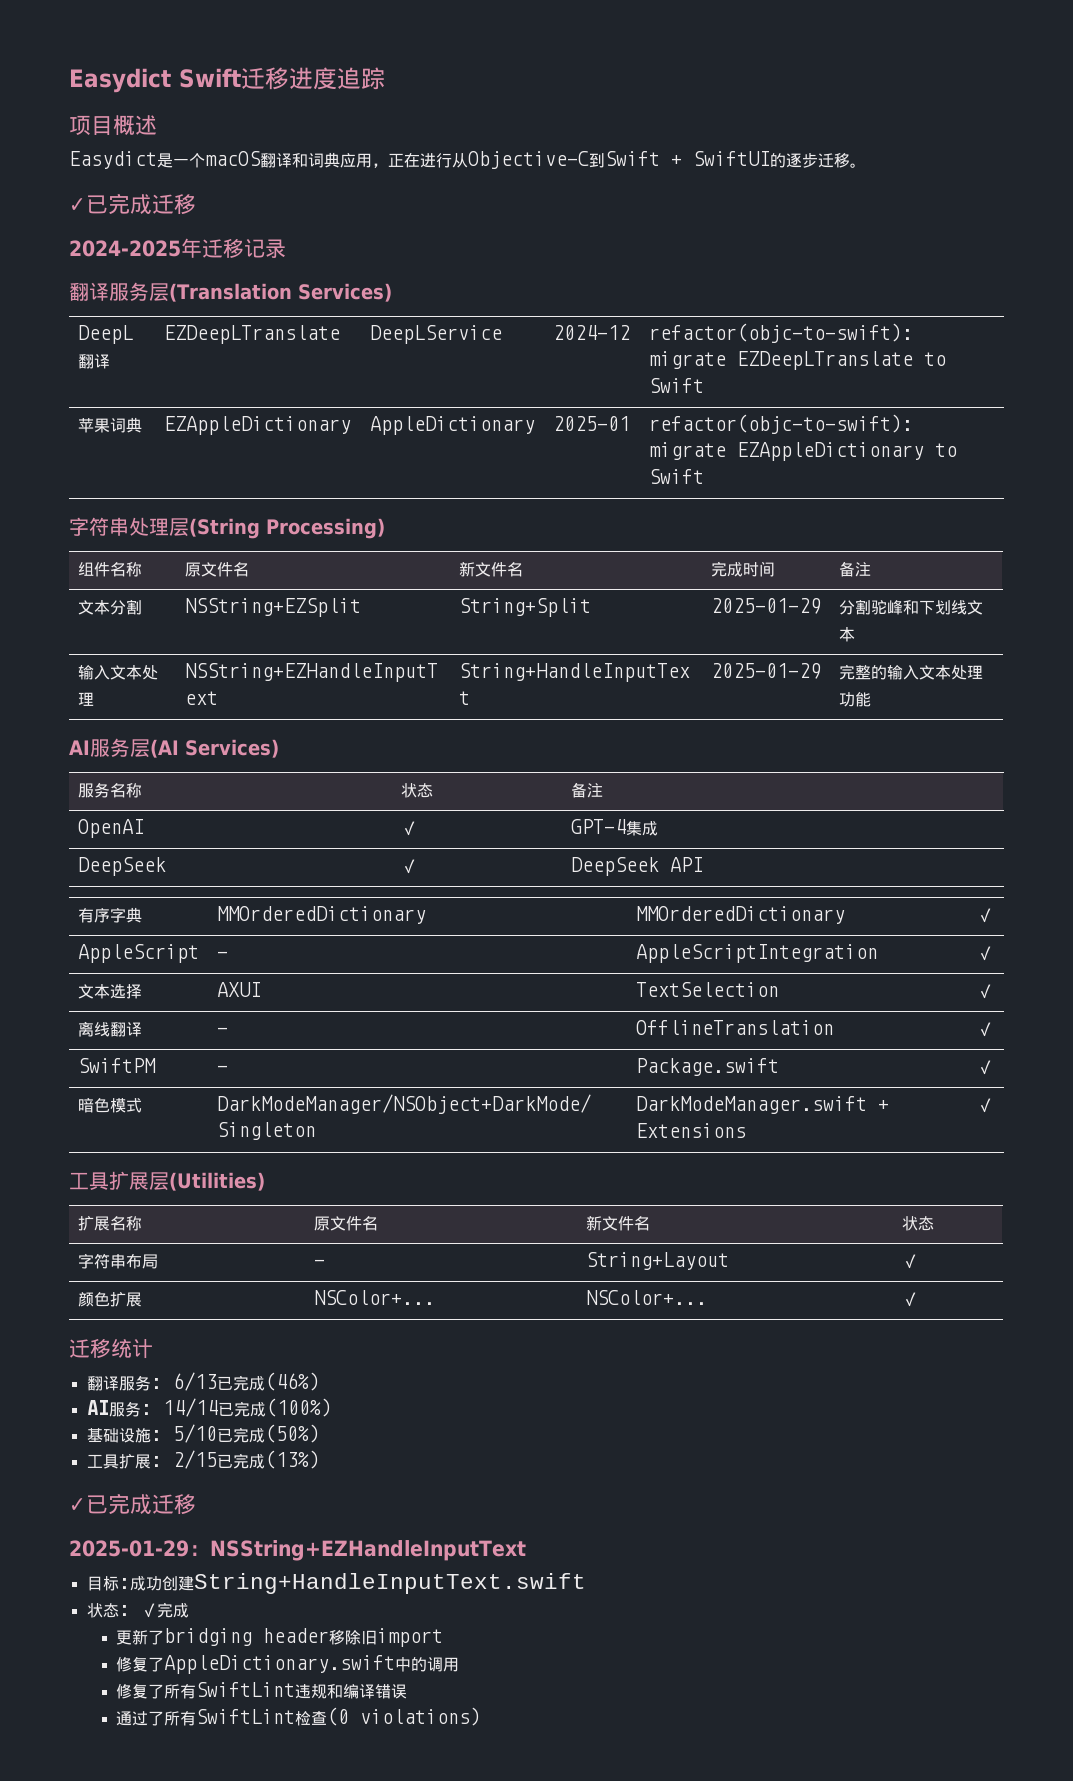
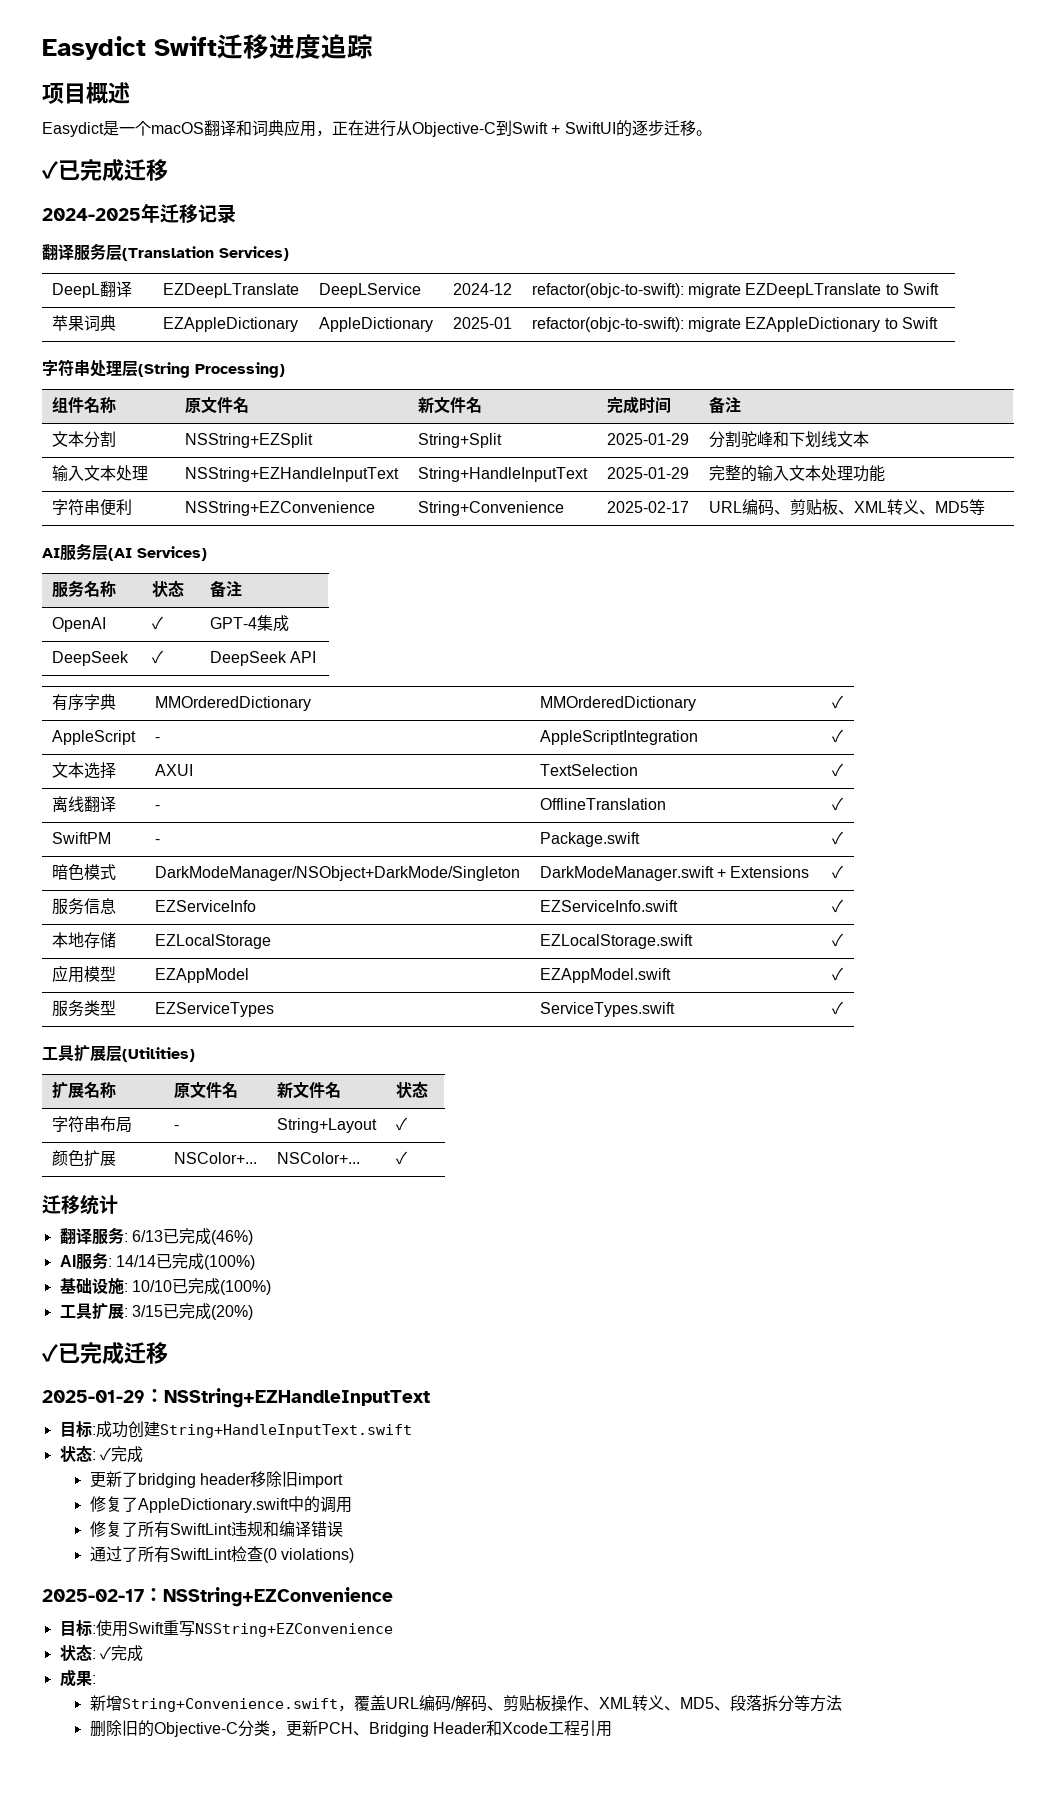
+ 字符串便利 | NSString+EZConvenience | String+Convenience | 2025-02-17 | URL编码、剪贴板、XML转义、MD5等
+ 服务信息 | EZServiceInfo | EZServiceInfo.swift | ✓
+ 本地存储 | EZLocalStorage | EZLocalStorage.swift | ✓
+ 应用模型 | EZAppModel | EZAppModel.swift | ✓
+ 服务类型 | EZServiceTypes | ServiceTypes.swift | ✓
- 基础设施: 5/10已完成(50%)
+ 基础设施: 10/10已完成(100%)
- 工具扩展: 2/15已完成(13%)
+ 工具扩展: 3/15已完成(20%)
+ 2025-02-17：NSString+EZConvenience
+ 目标:使用Swift重写NSString+EZConvenience
+ 状态: ✓完成
+ 成果:
+ 新增String+Convenience.swift，覆盖URL编码/解码、剪贴板操作、XML转义、MD5、段落拆分等方法
+ 删除旧的Objective-C分类，更新PCH、Bridging Header和Xcode工程引用

